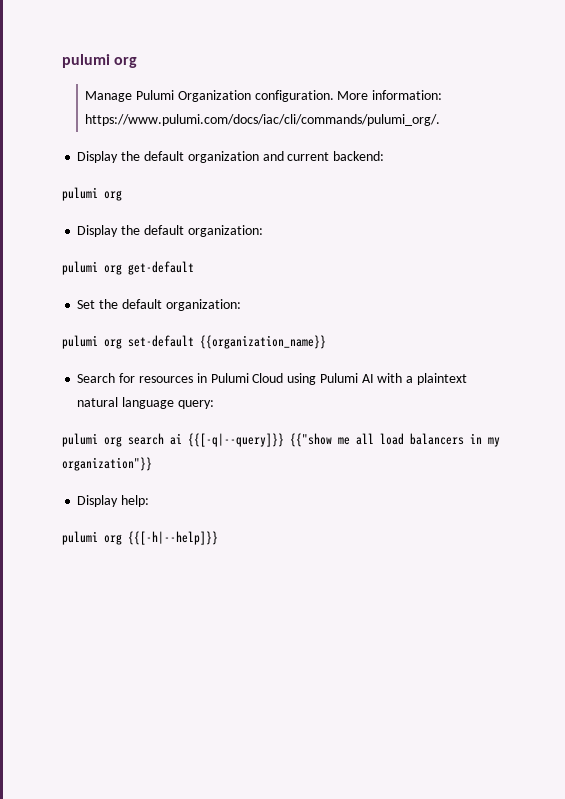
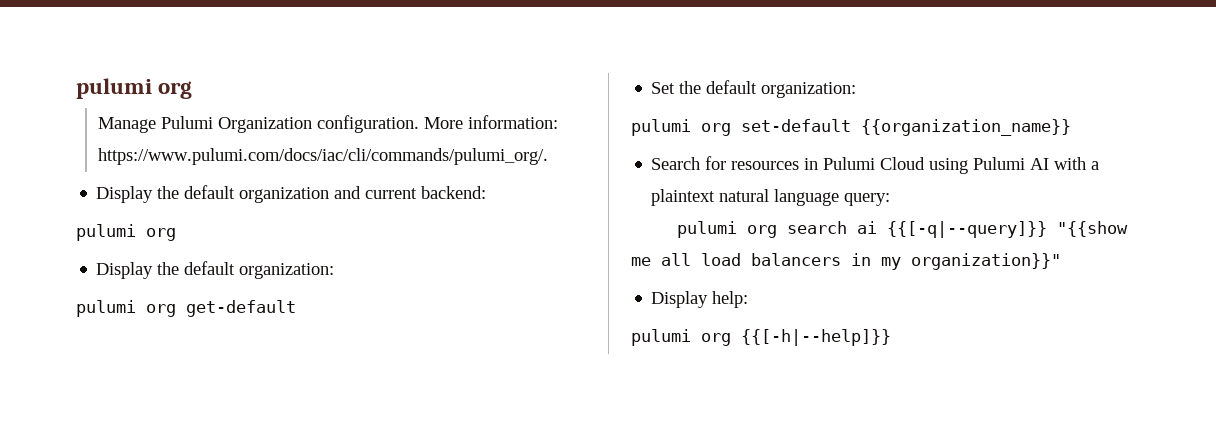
- pulumi org search ai {{[-q|--query]}} {{"show me all load balancers in my organization"}}
+ pulumi org search ai {{[-q|--query]}} "{{show me all load balancers in my organization}}"

